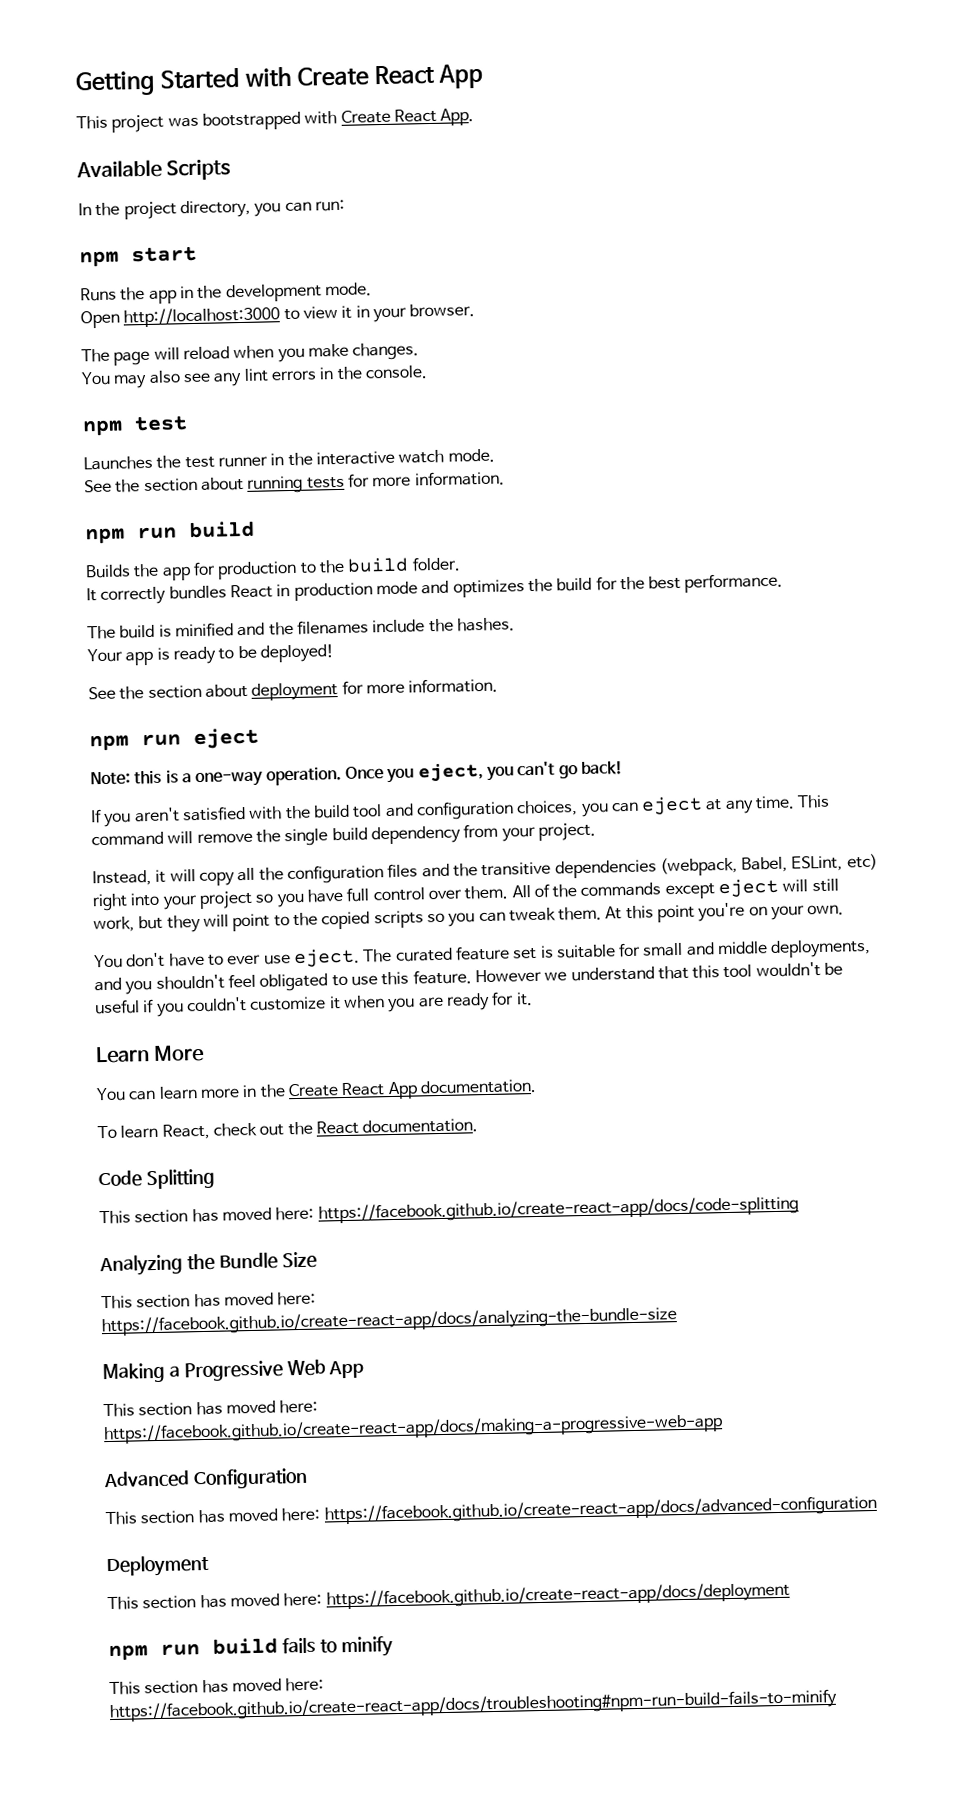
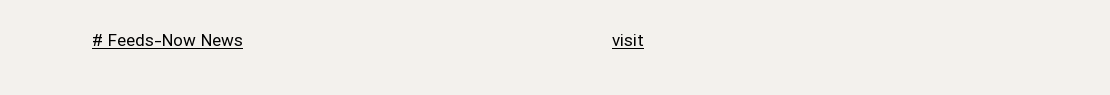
- Getting Started with Create React App
- This project was bootstrapped with Create React App.
- Available Scripts
- In the project directory, you can run:
- npm start
- Runs the app in the development mode.
- Open http://localhost:3000 to view it in your browser.
- The page will reload when you make changes.
- You may also see any lint errors in the console.
- npm test
- Launches the test runner in the interactive watch mode.
- See the section about running tests for more information.
- npm run build
- Builds the app for production to the build folder.
- It correctly bundles React in production mode and optimizes the build for the best performance.
- The build is minified and the filenames include the hashes.
- Your app is ready to be deployed!
- See the section about deployment for more information.
- npm run eject
- Note: this is a one-way operation. Once you eject, you can't go back!
- If you aren't satisfied with the build tool and configuration choices, you can eject at any time. This command will remove the single build dependency from your project.
- Instead, it will copy all the configuration files and the transitive dependencies (webpack, Babel, ESLint, etc) right into your project so you have full control over them. All of the commands except eject will still work, but they will point to the copied scripts so you can tweak them. At this point you're on your own.
- You don't have to ever use eject. The curated feature set is suitable for small and middle deployments, and you shouldn't feel obligated to use this feature. However we understand that this tool wouldn't be useful if you couldn't customize it when you are ready for it.
- Learn More
- You can learn more in the Create React App documentation.
- To learn React, check out the React documentation.
- Code Splitting
- This section has moved here: https://facebook.github.io/create-react-app/docs/code-splitting
- Analyzing the Bundle Size
- This section has moved here: https://facebook.github.io/create-react-app/docs/analyzing-the-bundle-size
- Making a Progressive Web App
- This section has moved here: https://facebook.github.io/create-react-app/docs/making-a-progressive-web-app
- Advanced Configuration
- This section has moved here: https://facebook.github.io/create-react-app/docs/advanced-configuration
- Deployment
- This section has moved here: https://facebook.github.io/create-react-app/docs/deployment
- npm run build fails to minify
- This section has moved here: https://facebook.github.io/create-react-app/docs/troubleshooting#npm-run-build-fails-to-minify
+ # Feeds-Now News
+ visit

